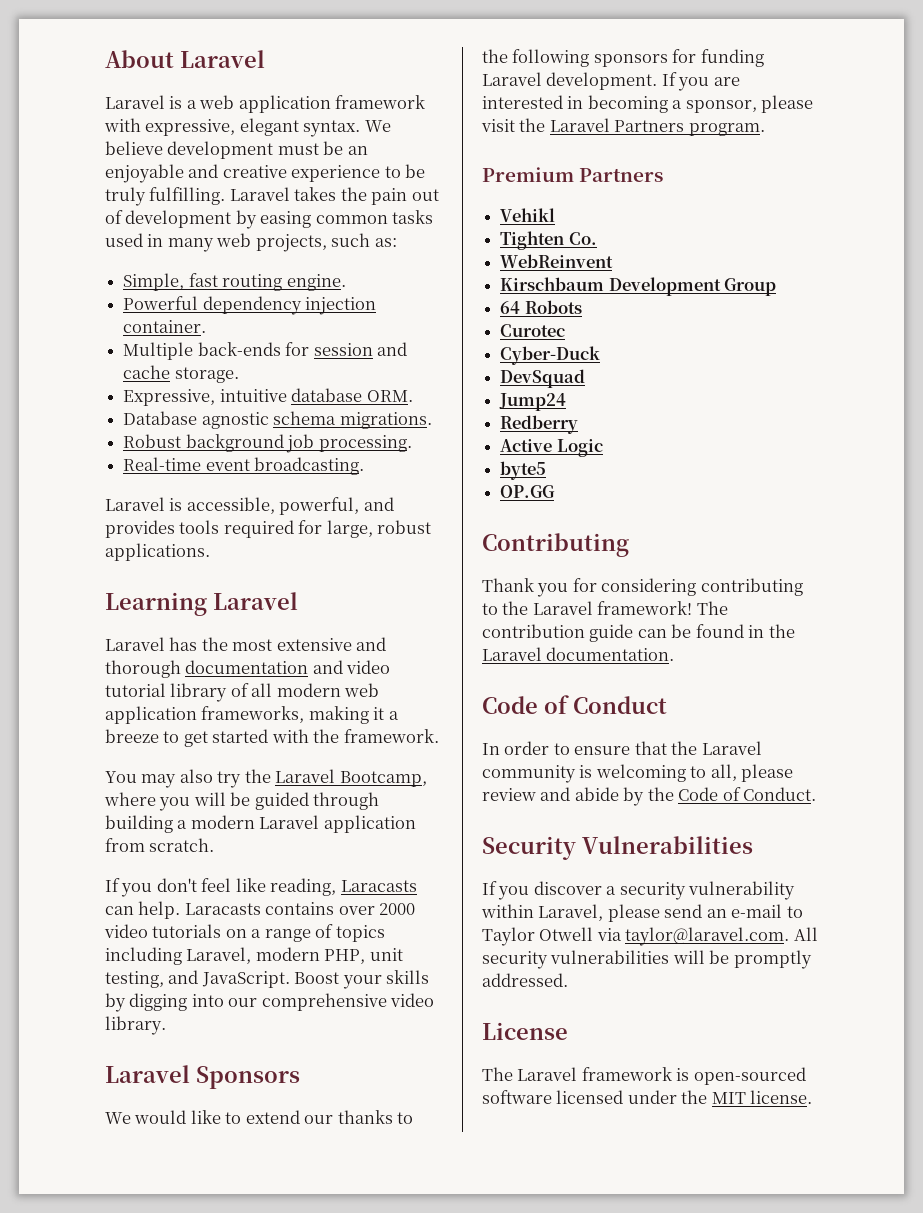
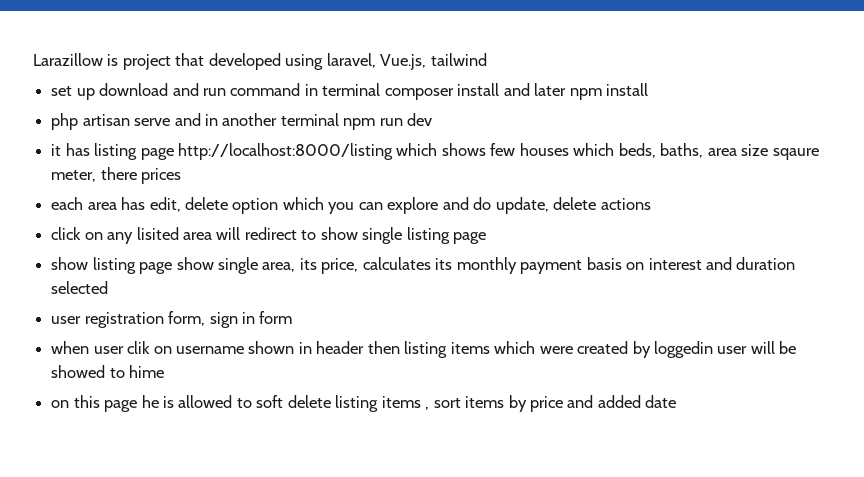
- About Laravel
- Laravel is a web application framework with expressive, elegant syntax. We believe development must be an enjoyable and creative experience to be truly fulfilling. Laravel takes the pain out of development by easing common tasks used in many web projects, such as:
- Simple, fast routing engine.
- Powerful dependency injection container.
- Multiple back-ends for session and cache storage.
- Expressive, intuitive database ORM.
- Database agnostic schema migrations.
- Robust background job processing.
- Real-time event broadcasting.
- Laravel is accessible, powerful, and provides tools required for large, robust applications.
- Learning Laravel
- Laravel has the most extensive and thorough documentation and video tutorial library of all modern web application frameworks, making it a breeze to get started with the framework.
- You may also try the Laravel Bootcamp, where you will be guided through building a modern Laravel application from scratch.
- If you don't feel like reading, Laracasts can help. Laracasts contains over 2000 video tutorials on a range of topics including Laravel, modern PHP, unit testing, and JavaScript. Boost your skills by digging into our comprehensive video library.
- Laravel Sponsors
- We would like to extend our thanks to the following sponsors for funding Laravel development. If you are interested in becoming a sponsor, please visit the Laravel Partners program.
- Premium Partners
- Vehikl
- Tighten Co.
- WebReinvent
- Kirschbaum Development Group
- 64 Robots
- Curotec
- Cyber-Duck
- DevSquad
- Jump24
- Redberry
- Active Logic
- byte5
- OP.GG
- Contributing
- Thank you for considering contributing to the Laravel framework! The contribution guide can be found in the Laravel documentation.
- Code of Conduct
- In order to ensure that the Laravel community is welcoming to all, please review and abide by the Code of Conduct.
- Security Vulnerabilities
- If you discover a security vulnerability within Laravel, please send an e-mail to Taylor Otwell via taylor@laravel.com. All security vulnerabilities will be promptly addressed.
- License
- The Laravel framework is open-sourced software licensed under the MIT license.
+ Larazillow is project that developed using laravel, Vue.js, tailwind
+ set up download and run command in terminal composer install and later npm install
+ php artisan serve and in another terminal npm run dev
+ it has listing page http://localhost:8000/listing which shows few houses which beds, baths, area size sqaure meter, there prices
+ each area has edit, delete option which you can explore and do update, delete actions
+ click on any lisited area will redirect to show single listing page
+ show listing page show single area, its price, calculates its monthly payment basis on interest and duration selected
+ user registration form, sign in form
+ when user clik on username shown in header then listing items which were created by loggedin user will be showed to hime
+ on this page he is allowed to soft delete listing items , sort items by price and added date

